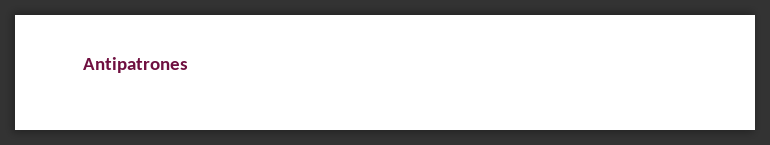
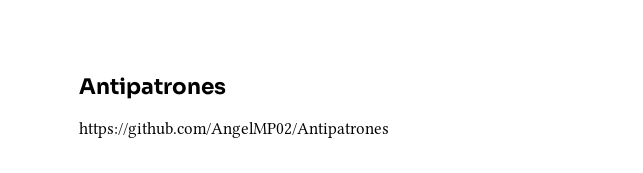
+ https://github.com/AngelMP02/Antipatrones

